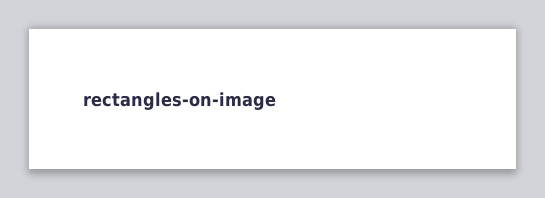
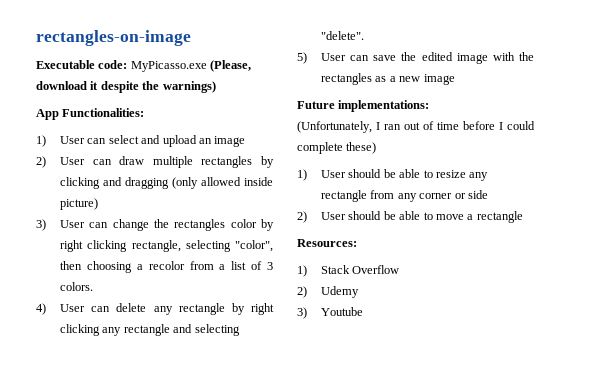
+ Executable code: MyPicasso.exe (Please, download it despite the warnings)
+ App Functionalities:
+ 1) User can select and upload an image
+ 2) User can draw multiple rectangles by clicking and dragging (only allowed inside picture)
+ 3) User can change the rectangles color by right clicking rectangle, selecting "color", then choosing a recolor from a list of 3 colors.
+ 4) User can delete any rectangle by right clicking any rectangle and selecting "delete".
+ 5) User can save the edited image with the rectangles as a new image
+ Future implementations:
+ (Unfortunately, I ran out of time before I could complete these)
+ 1) User should be able to resize any rectangle from any corner or side
+ 2) User should be able to move a rectangle
+ Resources:
+ 1) Stack Overflow
+ 2) Udemy
+ 3) Youtube

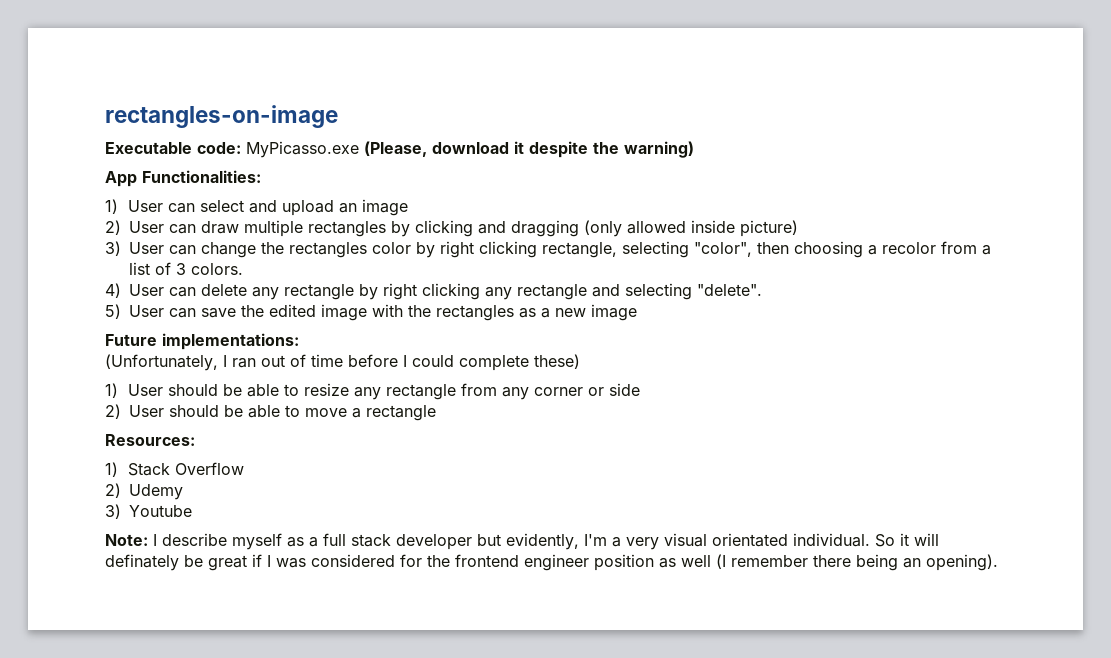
- Executable code: MyPicasso.exe (Please, download it despite the warnings)
+ Executable code: MyPicasso.exe (Please, download it despite the warning)
+ Note: I describe myself as a full stack developer but evidently, I'm a very visual orientated individual. So it will definately be great if I was considered for the frontend engineer position as well (I remember there being an opening).

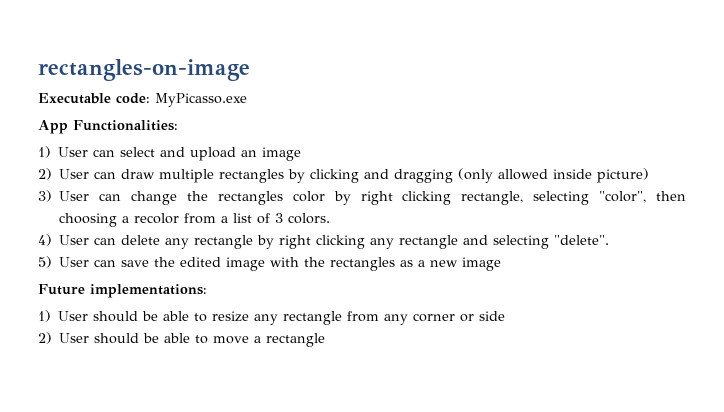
- Executable code: MyPicasso.exe (Please, download it despite the warning)
+ Executable code: MyPicasso.exe
- (Unfortunately, I ran out of time before I could complete these)
- Resources:
- 1) Stack Overflow
- 2) Udemy
- 3) Youtube
- Note: I describe myself as a full stack developer but evidently, I'm a very visual orientated individual. So it will definately be great if I was considered for the frontend engineer position as well (I remember there being an opening).

